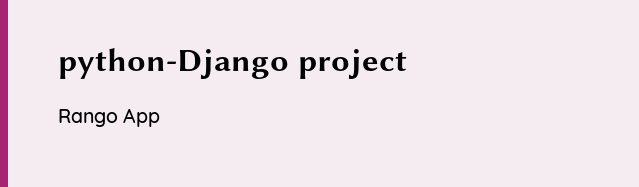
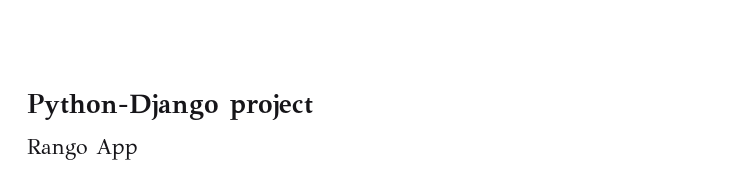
- python-Django project
+ Python-Django project

